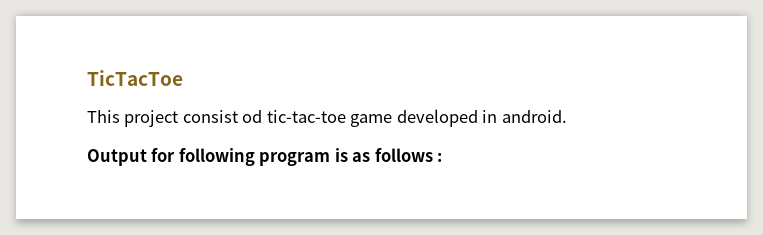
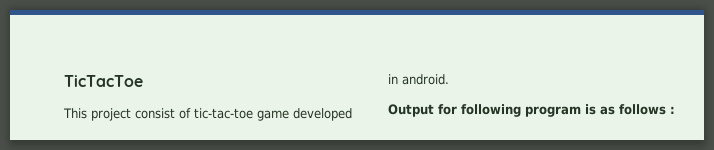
- This project consist od tic-tac-toe game developed in android.
+ This project consist of tic-tac-toe game developed in android.

